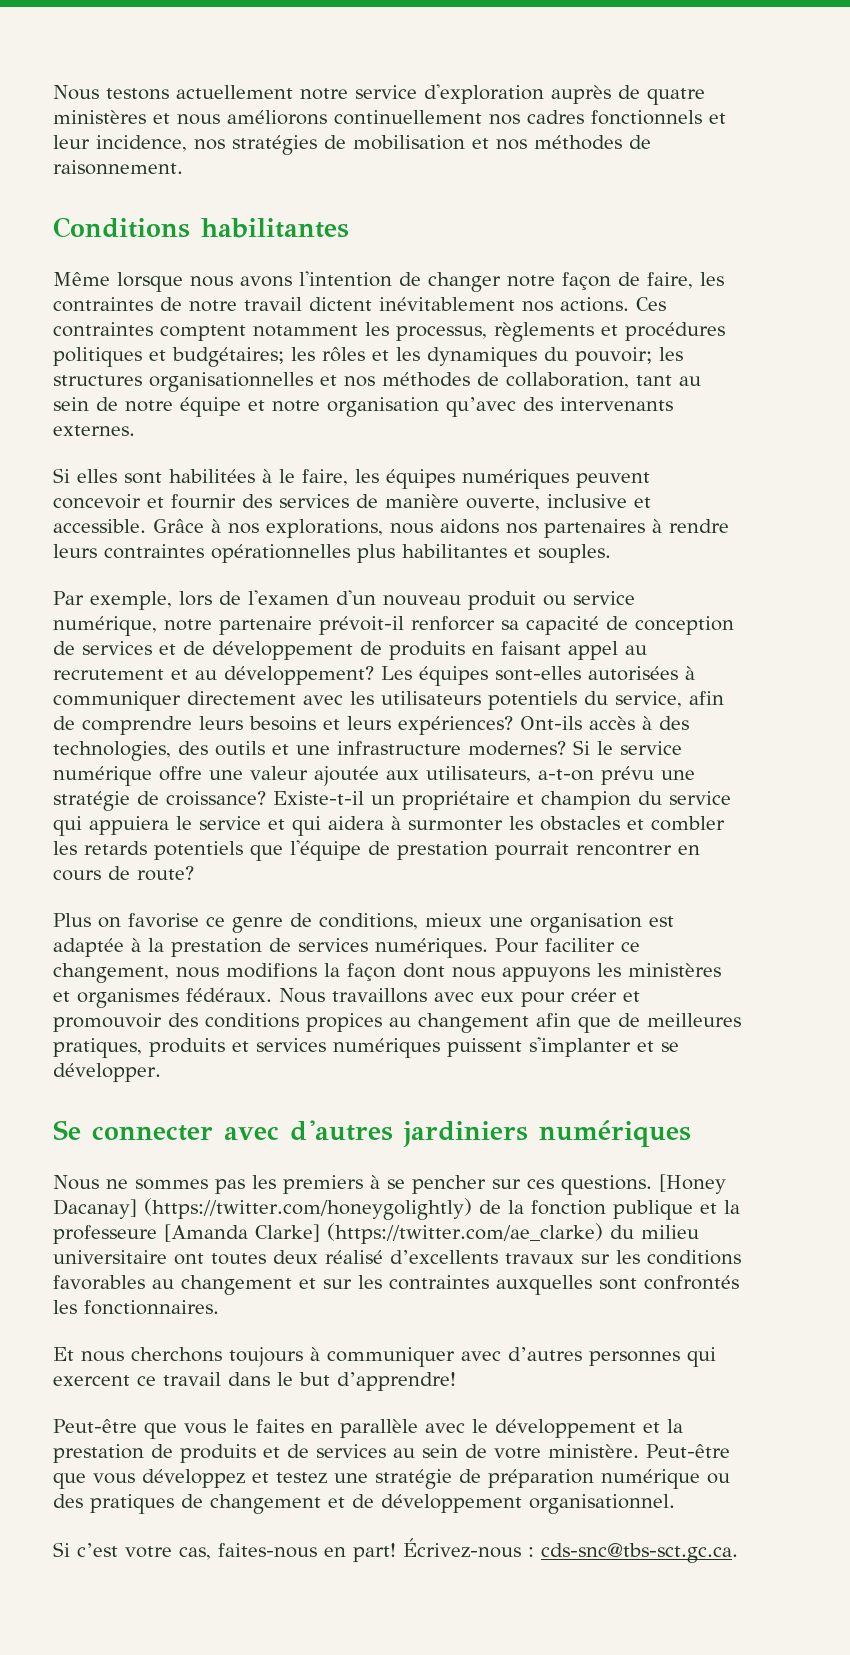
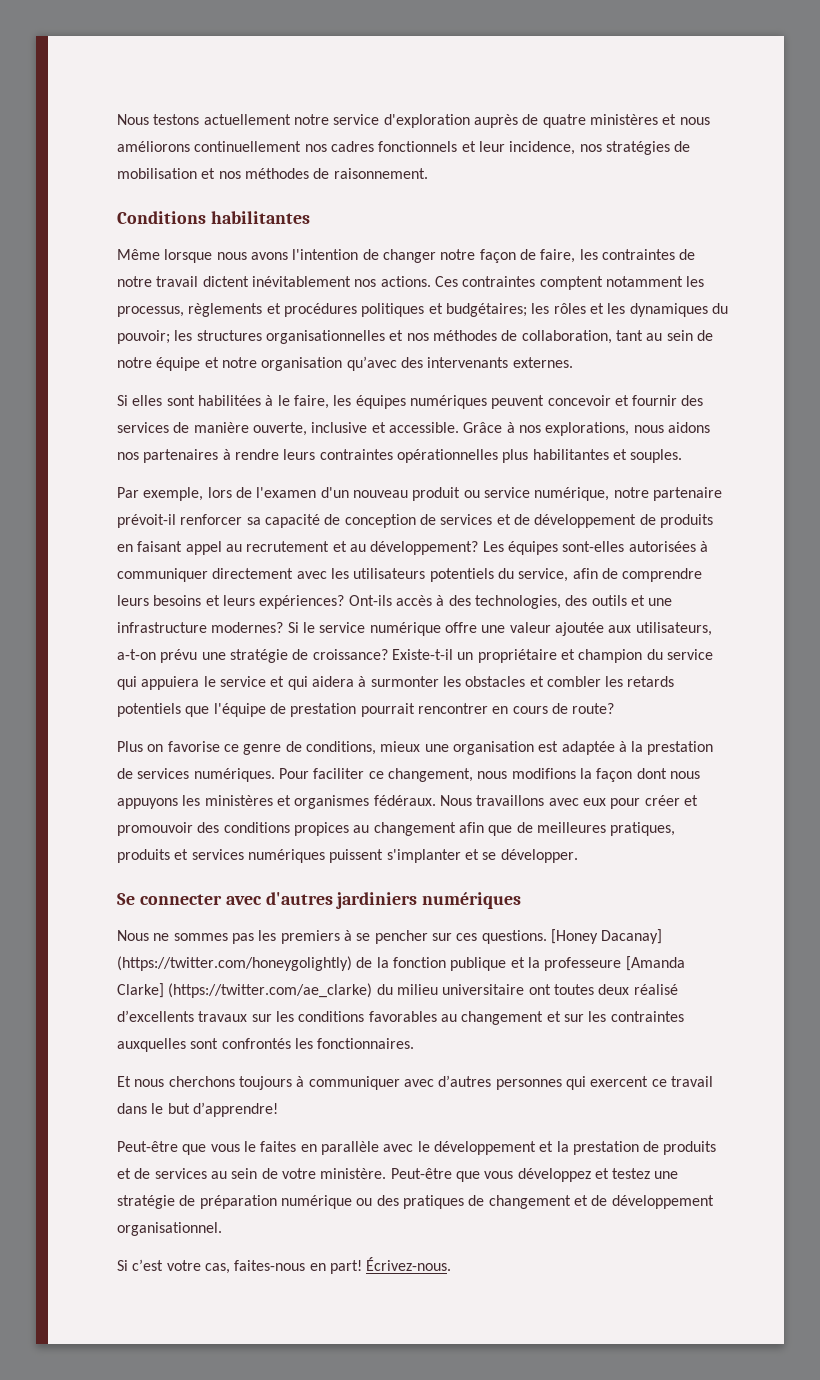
- Écrivez-nous : cds-snc@tbs-sct.gc.ca.
+ Écrivez-nous.

